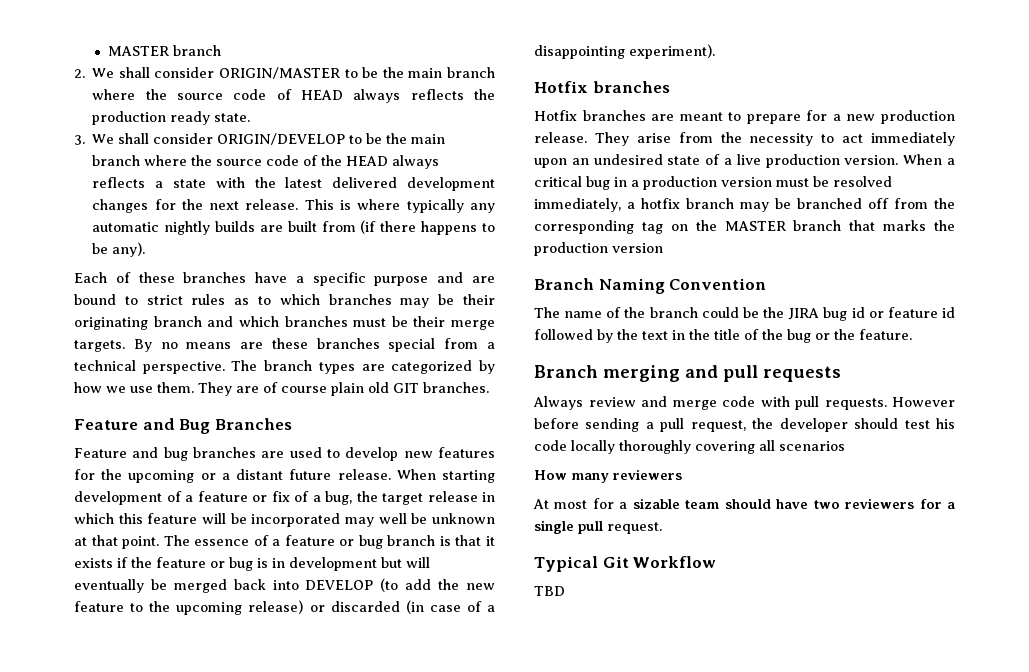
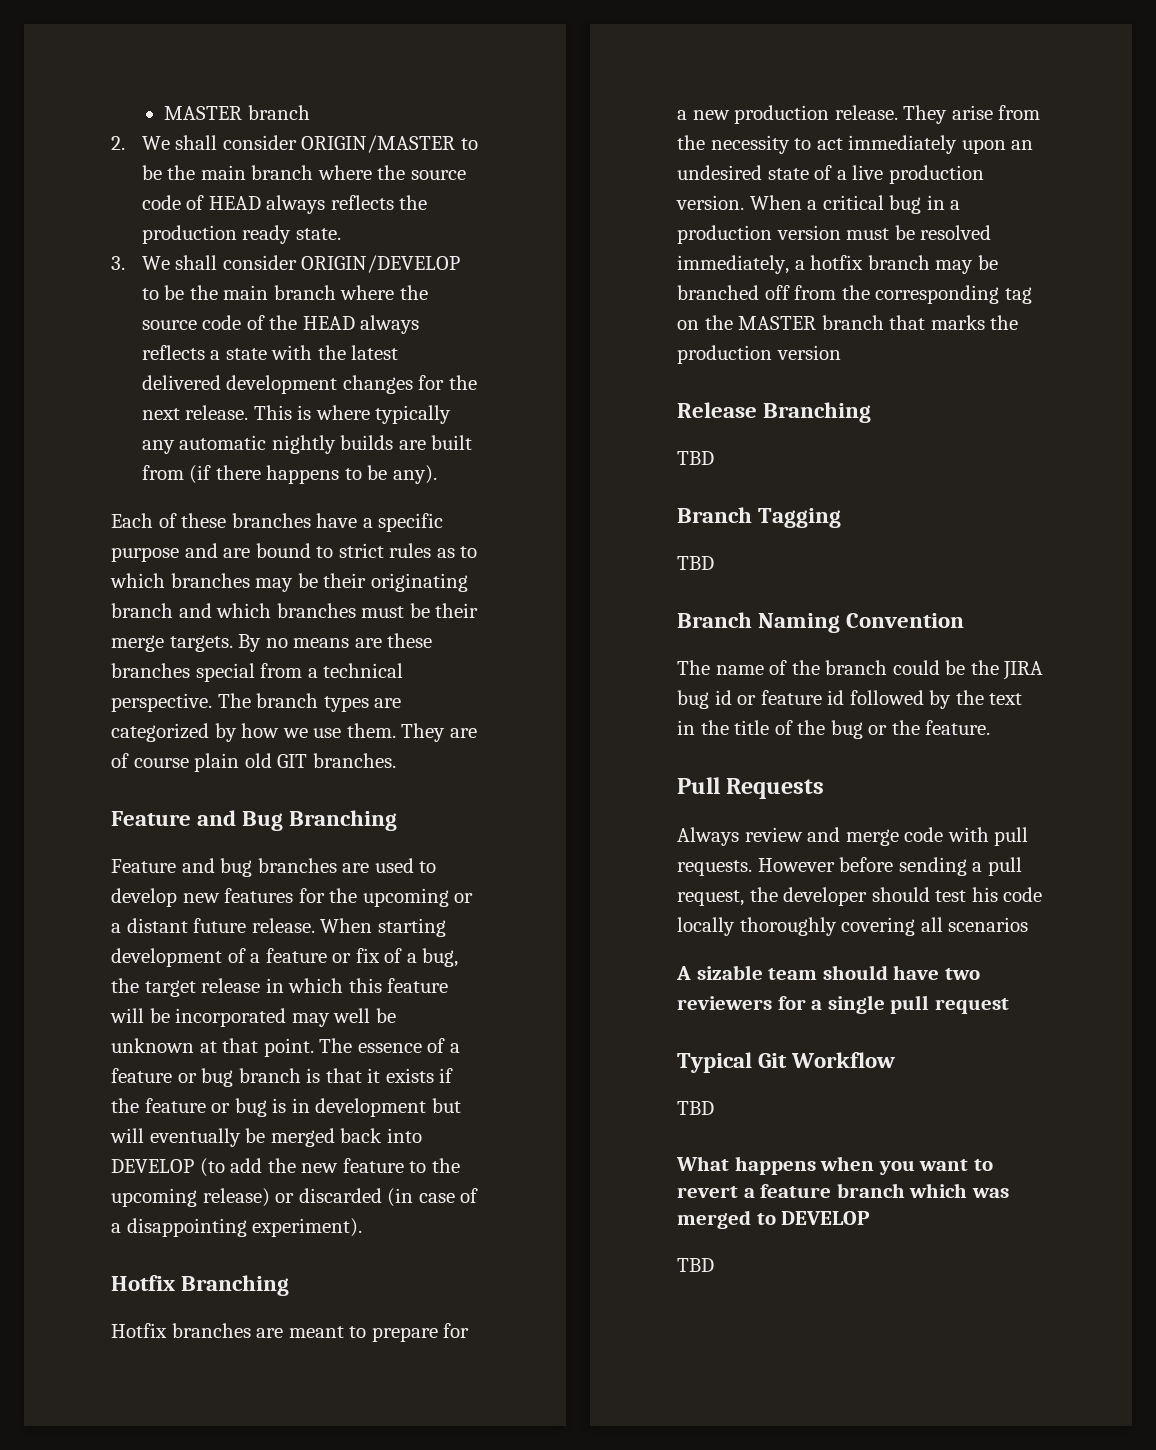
- Feature and Bug Branches
+ Feature and Bug Branching
  The essence of a feature or bug branch is that it exists if the feature or bug is in development but will eventually be merged back into DEVELOP (to add the new feature to the upcoming release) or discarded (in case of a disappointing experiment).
- Hotfix branches
+ Hotfix Branching
+ Release Branching
+ TBD
+ Branch Tagging
+ TBD
- Branch merging and pull requests
+ Pull Requests
- How many reviewers
- At most for a sizable team should have two reviewers for a single pull request.
+ A sizable team should have two reviewers for a single pull request
+ What happens when you want to revert a feature branch which was merged to DEVELOP
+ TBD

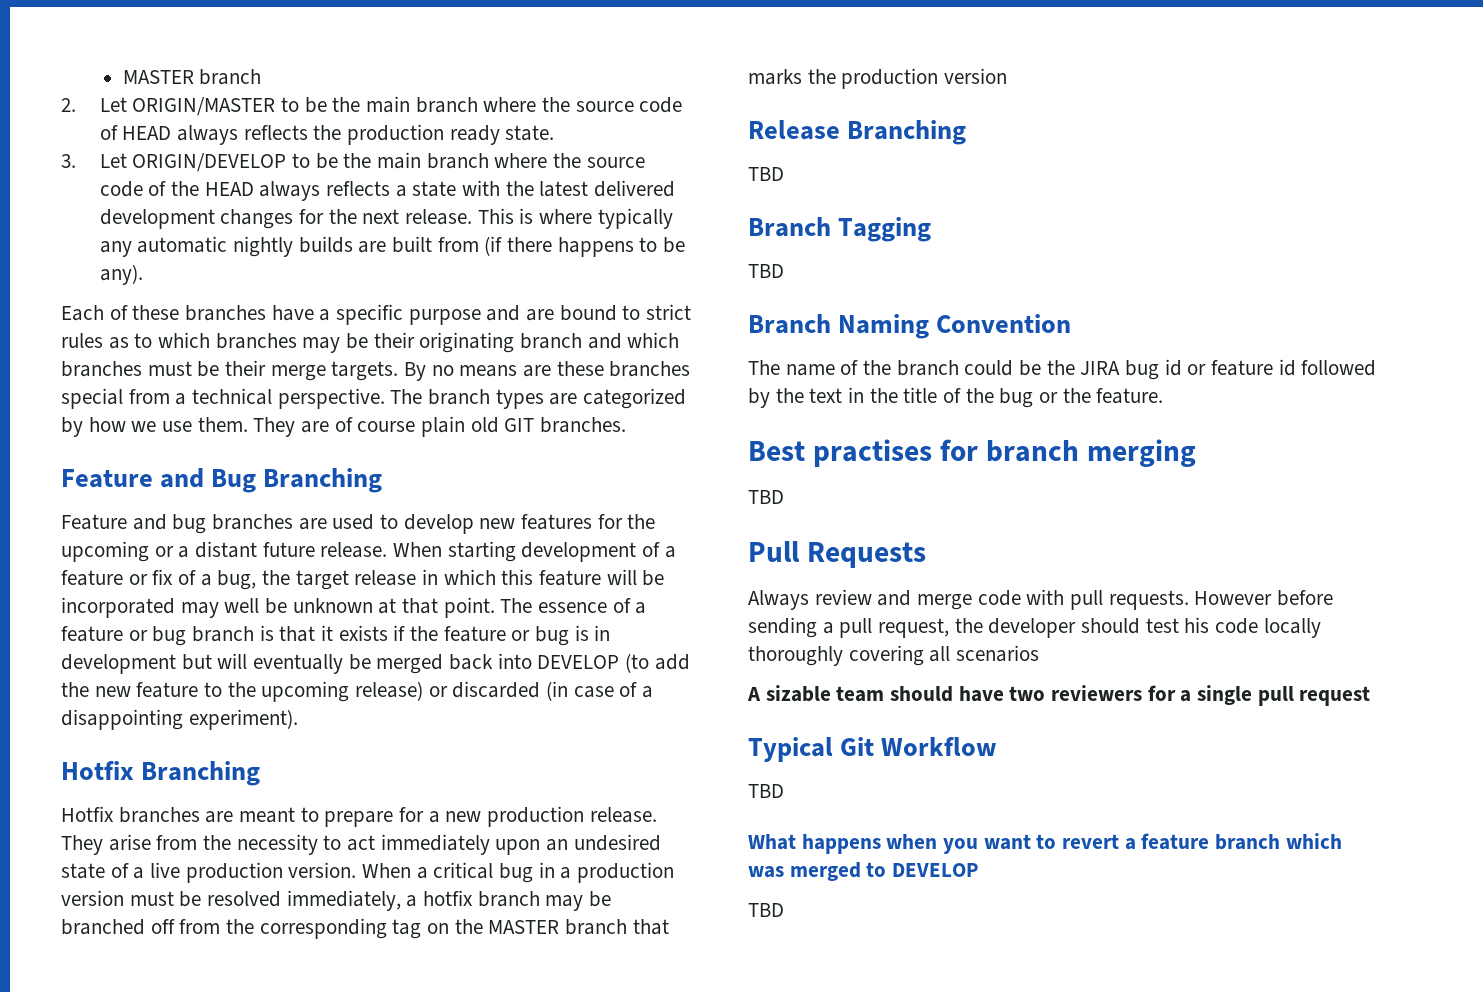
- 2. We shall consider ORIGIN/MASTER to be the main branch where the source code of HEAD always reflects the production ready state.
+ 2. Let ORIGIN/MASTER to be the main branch where the source code of HEAD always reflects the production ready state.
- 3. We shall consider ORIGIN/DEVELOP to be the main branch where the source code of the HEAD always reflects a state with the latest delivered development changes for the next release.
+ 3. Let ORIGIN/DEVELOP to be the main branch where the source code of the HEAD always reflects a state with the latest delivered development changes for the next release.
+ Best practises for branch merging
+ TBD

